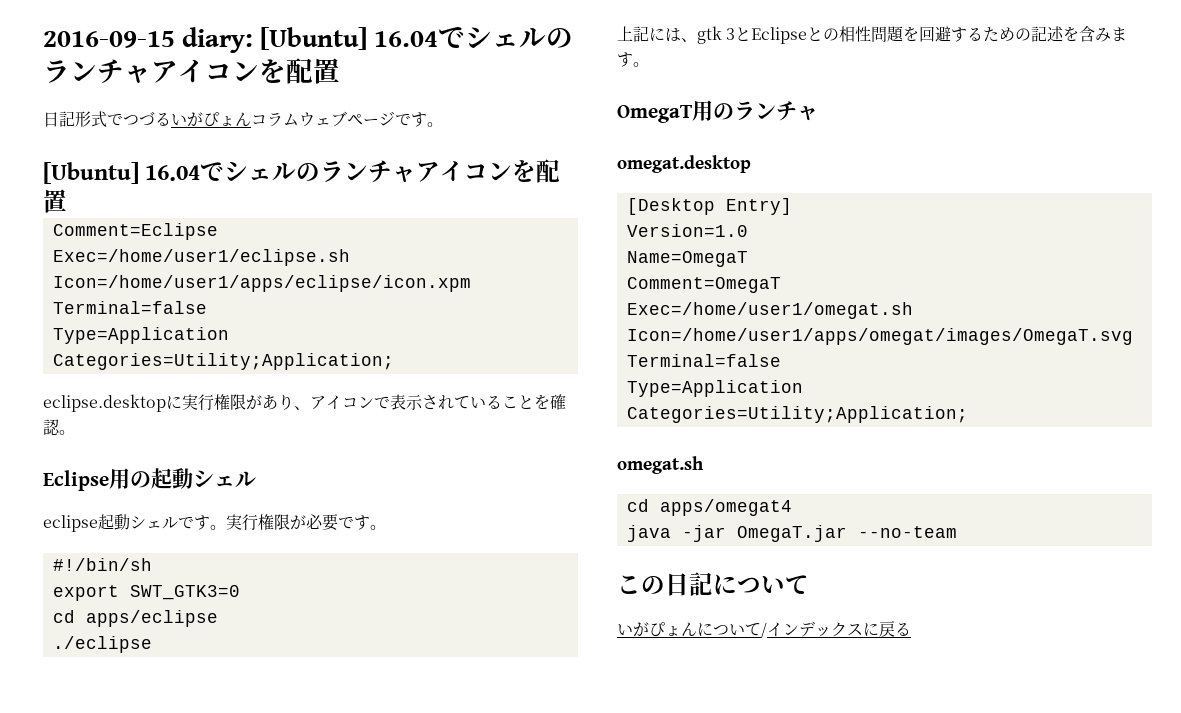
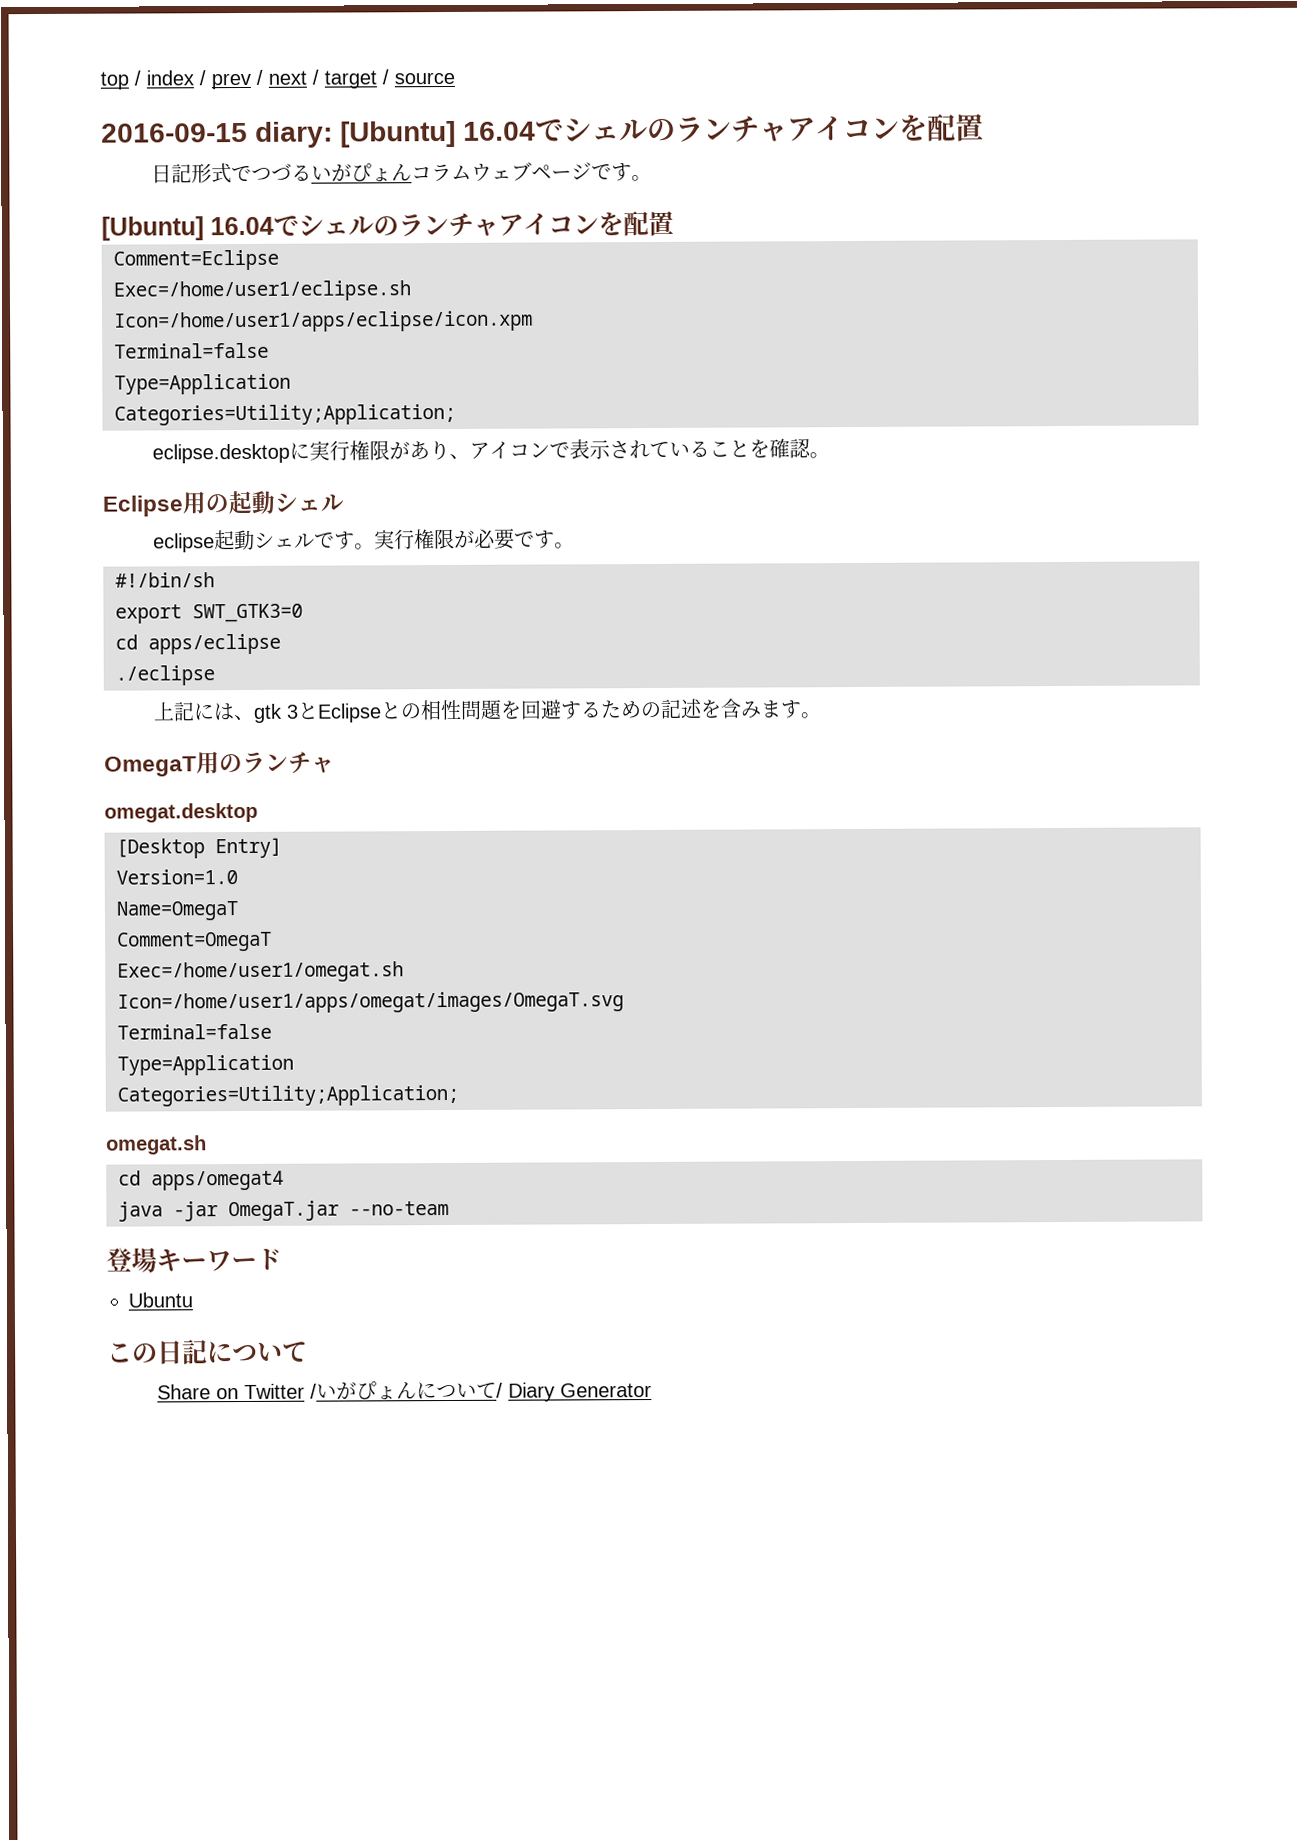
+ top / index / prev / next / target / source
+ 登場キーワード
+ Ubuntu
- いがぴょんについて/インデックスに戻る
+ Share on Twitter /いがぴょんについて/ Diary Generator

